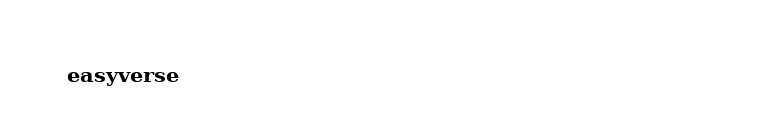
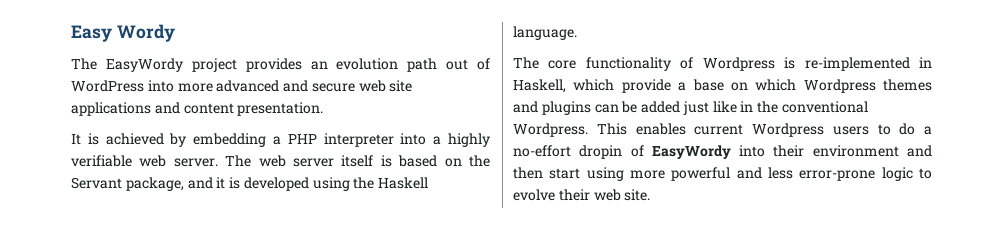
- easyverse
+ Easy Wordy
+ The EasyWordy project provides an evolution path out of WordPress into more advanced and secure web site applications and content presentation.
+ It is achieved by embedding a PHP interpreter into a highly verifiable web server. The web server itself is based on the Servant package, and it is developed using the Haskell language.
+ The core functionality of Wordpress is re-implemented in Haskell, which provide a base on which Wordpress themes and plugins can be added just like in the conventional Wordpress. This enables current Wordpress users to do a no-effort dropin of EasyWordy into their environment and then start using more powerful and less error-prone logic to evolve their web site.

